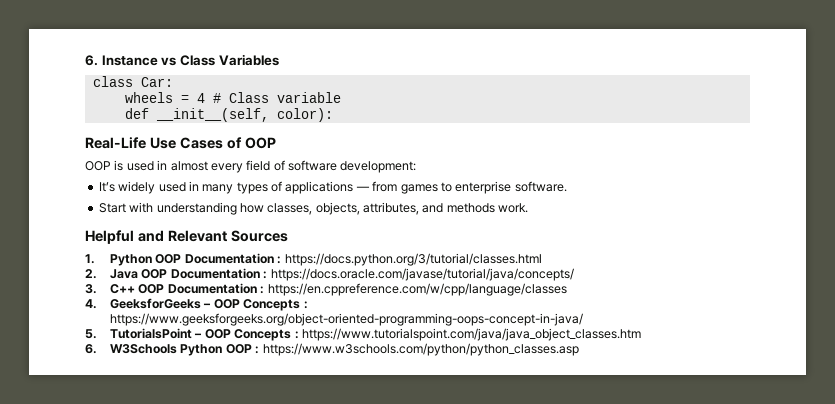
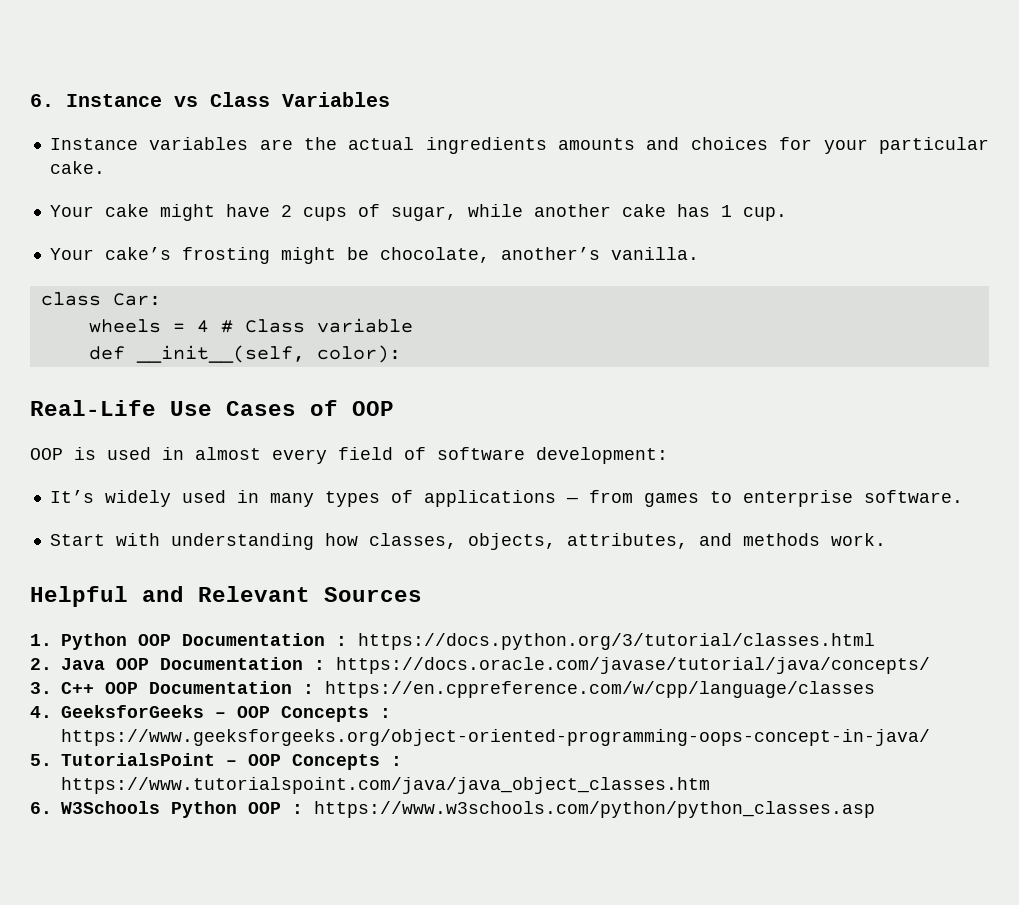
+ Instance variables are the actual ingredients amounts and choices for your particular cake.
+ Your cake might have 2 cups of sugar, while another cake has 1 cup.
+ Your cake’s frosting might be chocolate, another’s vanilla.

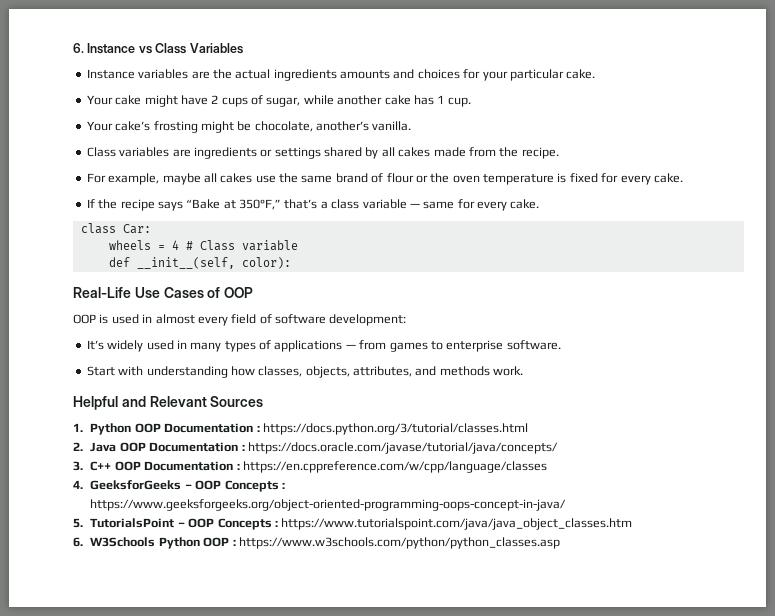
+ Class variables are ingredients or settings shared by all cakes made from the recipe.
+ For example, maybe all cakes use the same brand of flour or the oven temperature is fixed for every cake.
+ If the recipe says “Bake at 350°F,” that’s a class variable — same for every cake.

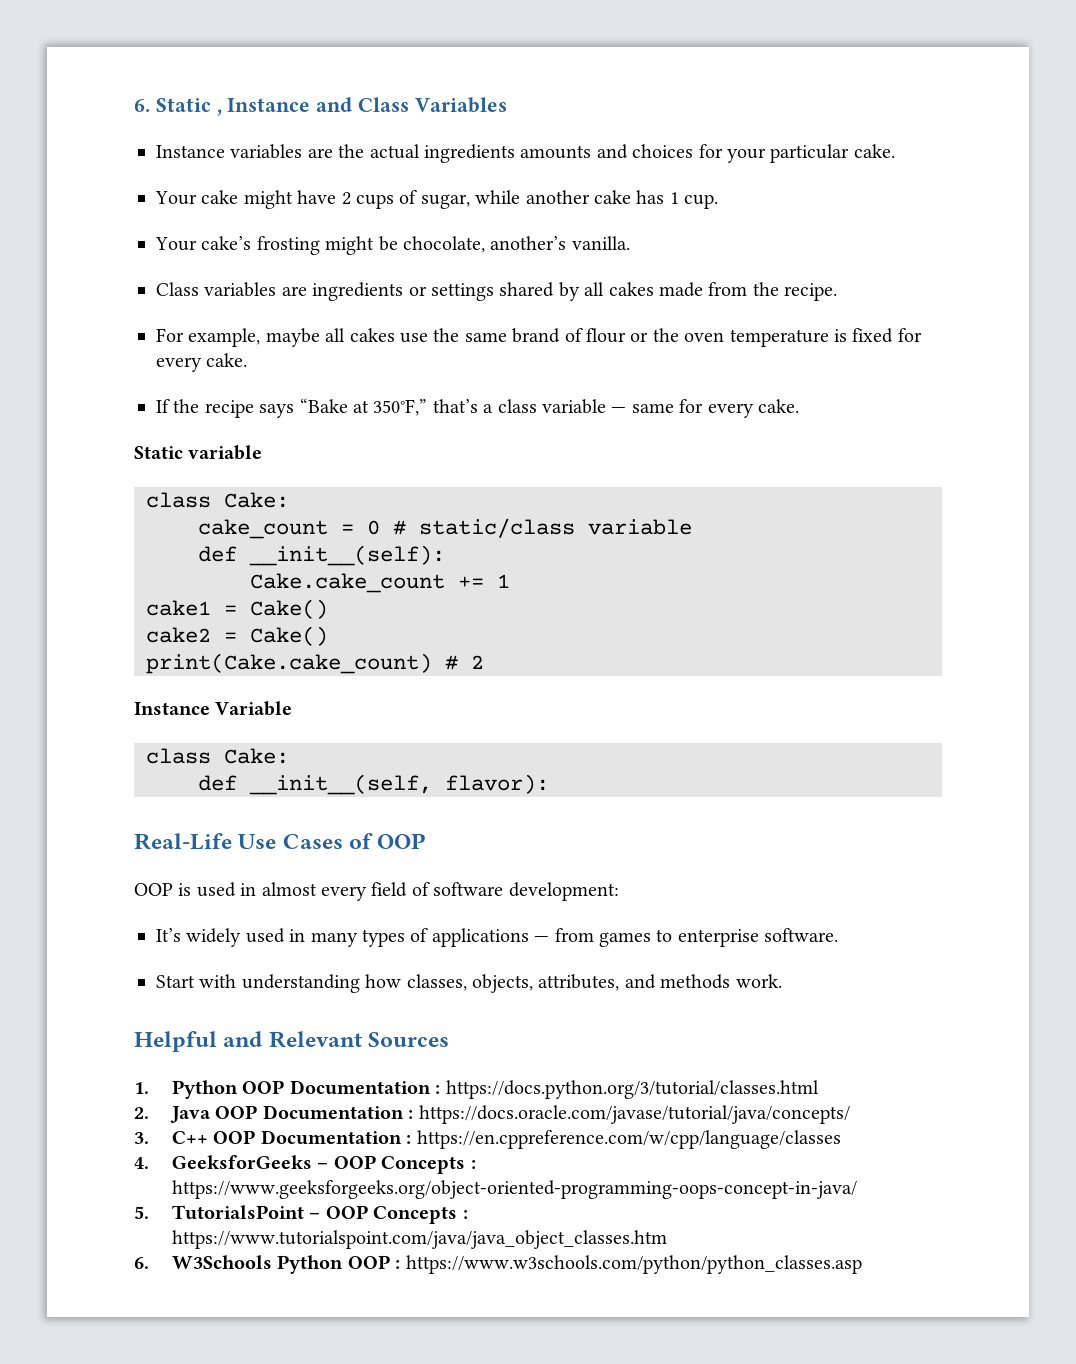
- 6. Instance vs Class Variables
+ 6. Static , Instance and Class Variables
- class Car:
- wheels = 4 # Class variable
+ Static variable
+ class Cake:
+ cake_count = 0 # static/class variable
+ def __init__(self):
+ Cake.cake_count += 1
+ cake1 = Cake()
+ cake2 = Cake()
+ print(Cake.cake_count) # 2
+ Instance Variable
+ class Cake:
- def __init__(self, color):
+ def __init__(self, flavor):

